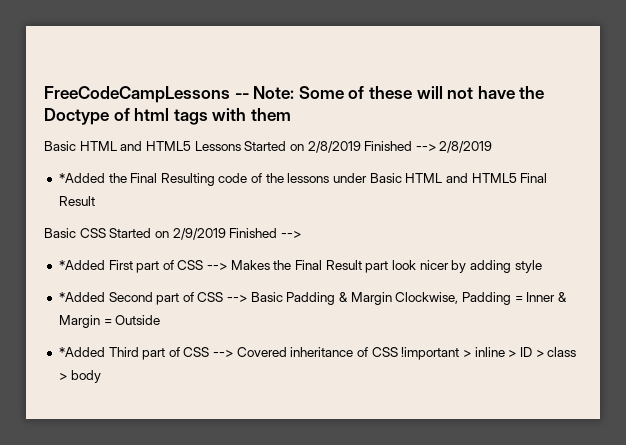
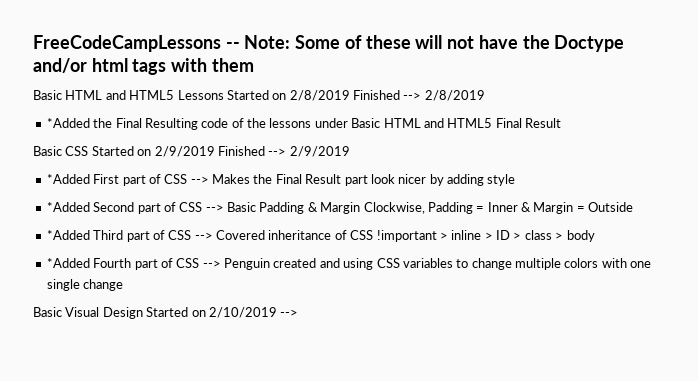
- FreeCodeCampLessons -- Note: Some of these will not have the Doctype of html tags with them
+ FreeCodeCampLessons -- Note: Some of these will not have the Doctype and/or html tags with them
- Basic CSS Started on 2/9/2019 Finished -->
+ Basic CSS Started on 2/9/2019 Finished --> 2/9/2019
+ *Added Fourth part of CSS --> Penguin created and using CSS variables to change multiple colors with one single change
+ Basic Visual Design Started on 2/10/2019 -->

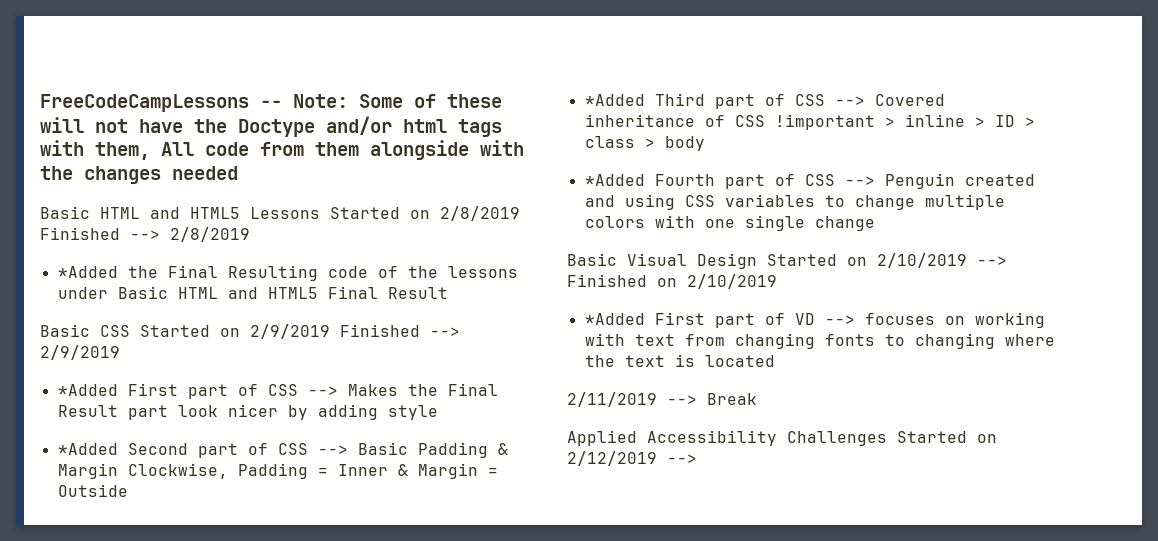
- FreeCodeCampLessons -- Note: Some of these will not have the Doctype and/or html tags with them
+ FreeCodeCampLessons -- Note: Some of these will not have the Doctype and/or html tags with them, All code from them alongside with the changes needed
- Basic Visual Design Started on 2/10/2019 -->
+ Basic Visual Design Started on 2/10/2019 --> Finished on 2/10/2019
+ *Added First part of VD --> focuses on working with text from changing fonts to changing where the text is located
+ 2/11/2019 --> Break
+ Applied Accessibility Challenges Started on 2/12/2019 -->

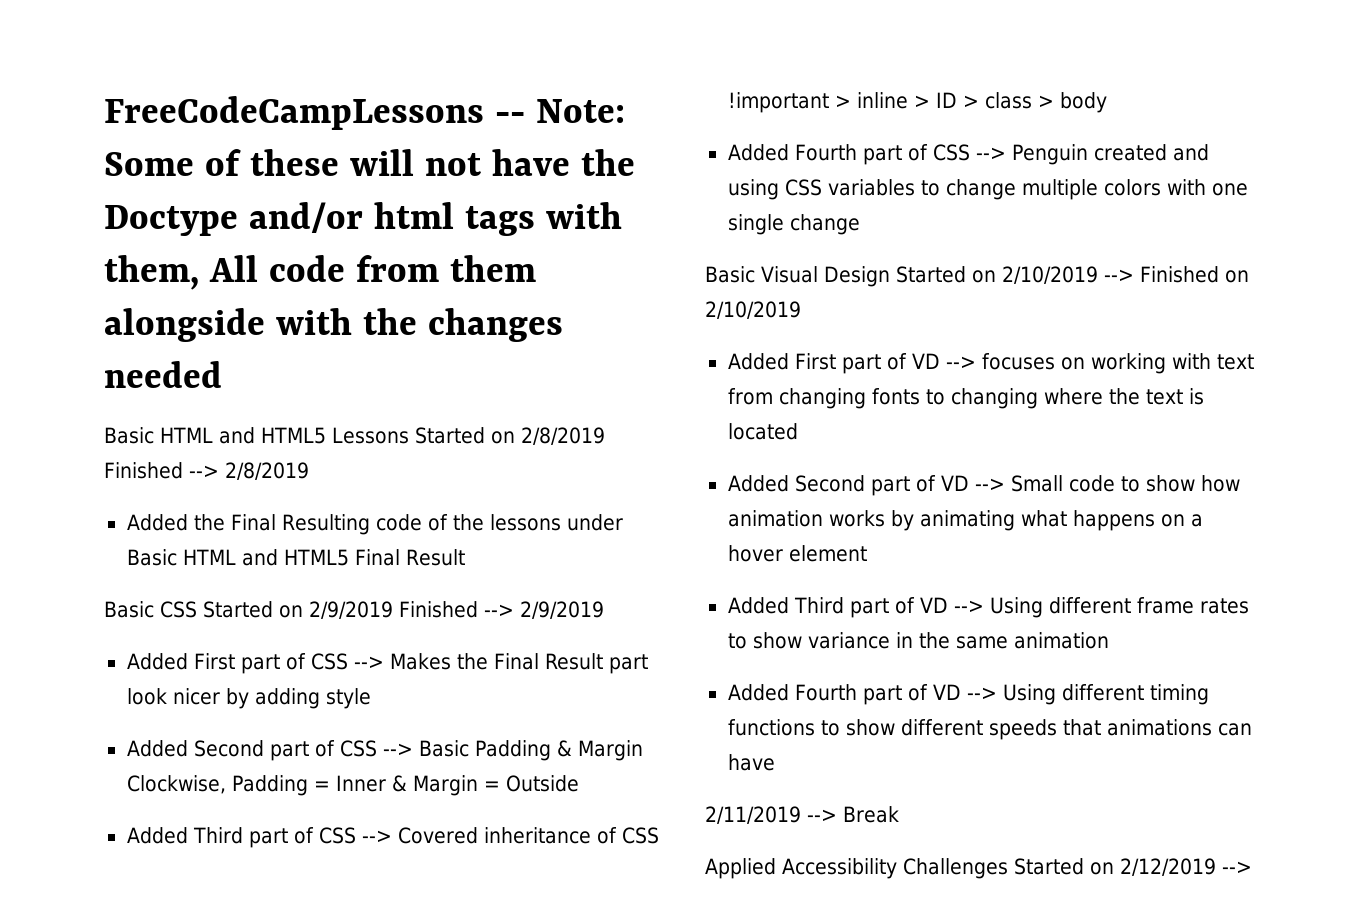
- *Added the Final Resulting code of the lessons under Basic HTML and HTML5 Final Result
+ Added the Final Resulting code of the lessons under Basic HTML and HTML5 Final Result
- *Added First part of CSS --> Makes the Final Result part look nicer by adding style
+ Added First part of CSS --> Makes the Final Result part look nicer by adding style
- *Added Second part of CSS --> Basic Padding & Margin Clockwise, Padding = Inner & Margin = Outside
+ Added Second part of CSS --> Basic Padding & Margin Clockwise, Padding = Inner & Margin = Outside
- *Added Third part of CSS --> Covered inheritance of CSS !important > inline > ID > class > body
+ Added Third part of CSS --> Covered inheritance of CSS !important > inline > ID > class > body
- *Added Fourth part of CSS --> Penguin created and using CSS variables to change multiple colors with one single change
+ Added Fourth part of CSS --> Penguin created and using CSS variables to change multiple colors with one single change
- *Added First part of VD --> focuses on working with text from changing fonts to changing where the text is located
+ Added First part of VD --> focuses on working with text from changing fonts to changing where the text is located
+ Added Second part of VD --> Small code to show how animation works by animating what happens on a hover element
+ Added Third part of VD --> Using different frame rates to show variance in the same animation
+ Added Fourth part of VD --> Using different timing functions to show different speeds that animations can have

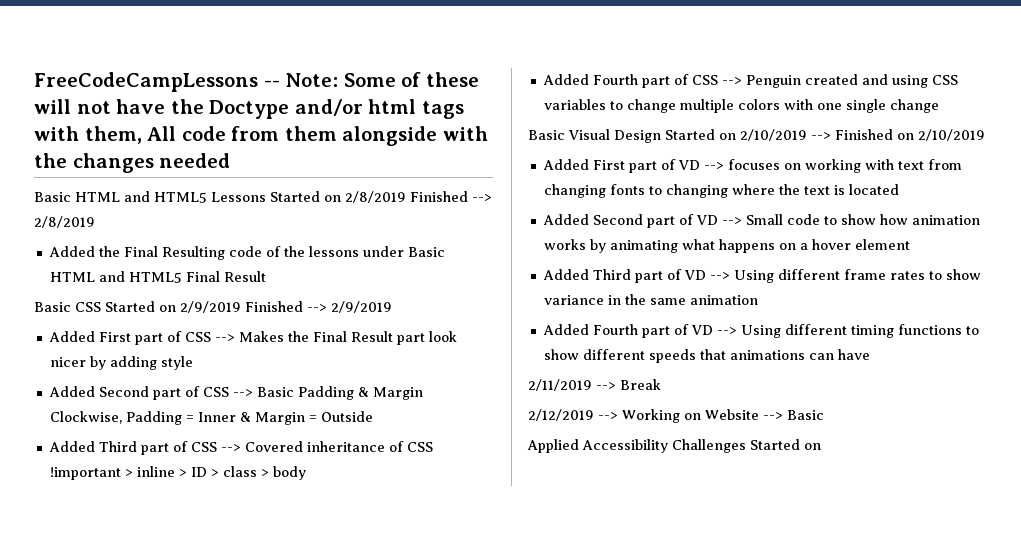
+ 2/12/2019 --> Working on Website --> Basic
- Applied Accessibility Challenges Started on 2/12/2019 -->
+ Applied Accessibility Challenges Started on

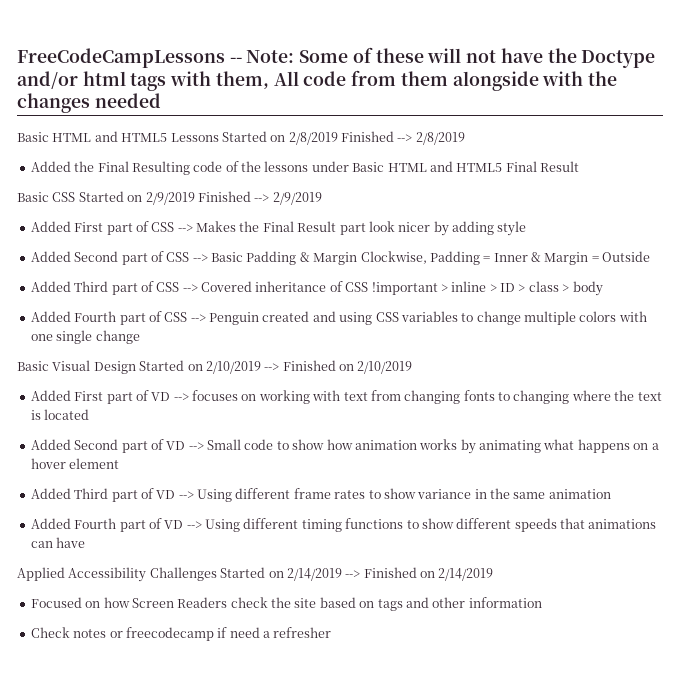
- 2/11/2019 --> Break
- 2/12/2019 --> Working on Website --> Basic
- Applied Accessibility Challenges Started on
+ Applied Accessibility Challenges Started on 2/14/2019 --> Finished on 2/14/2019
+ Focused on how Screen Readers check the site based on tags and other information
+ Check notes or freecodecamp if need a refresher

